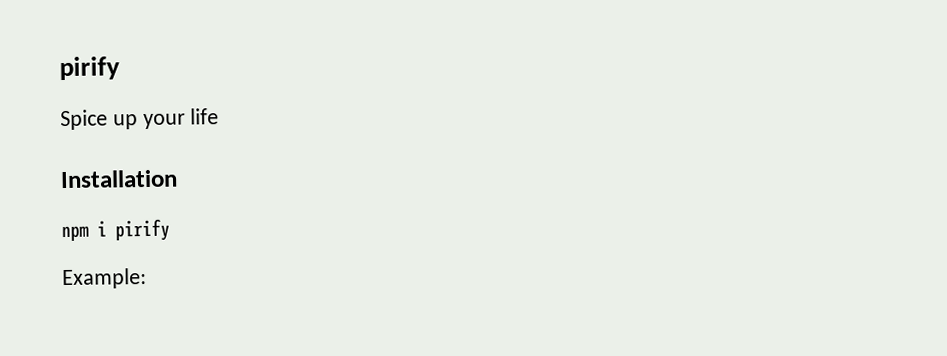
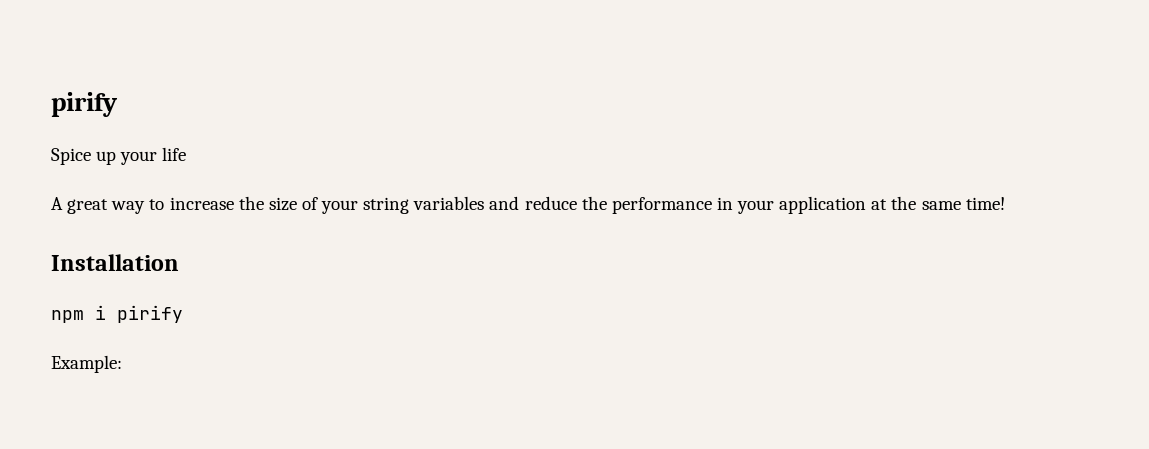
+ A great way to increase the size of your string variables and reduce the performance in your application at the same time!

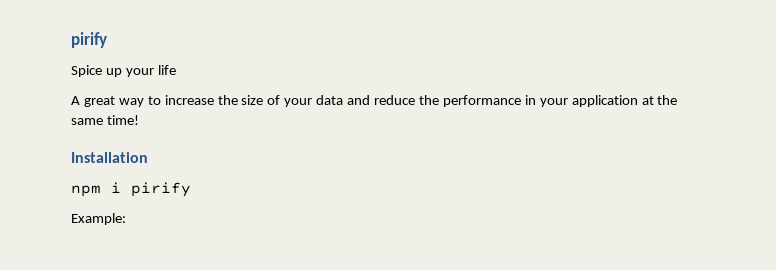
- A great way to increase the size of your string variables and reduce the performance in your application at the same time!
+ A great way to increase the size of your data and reduce the performance in your application at the same time!

